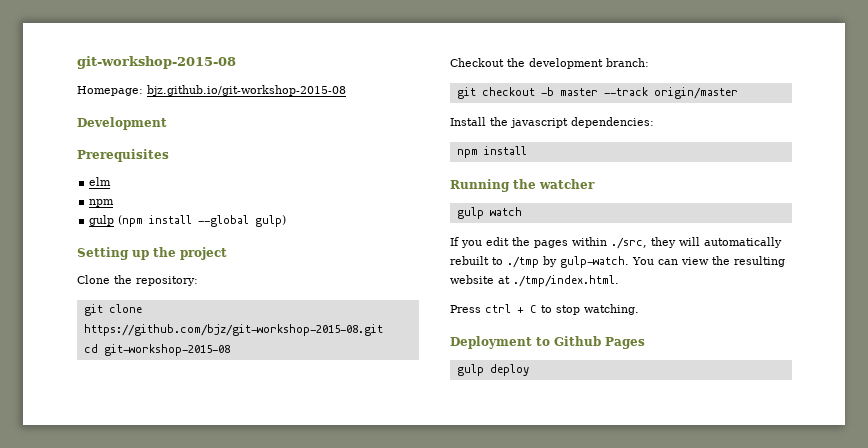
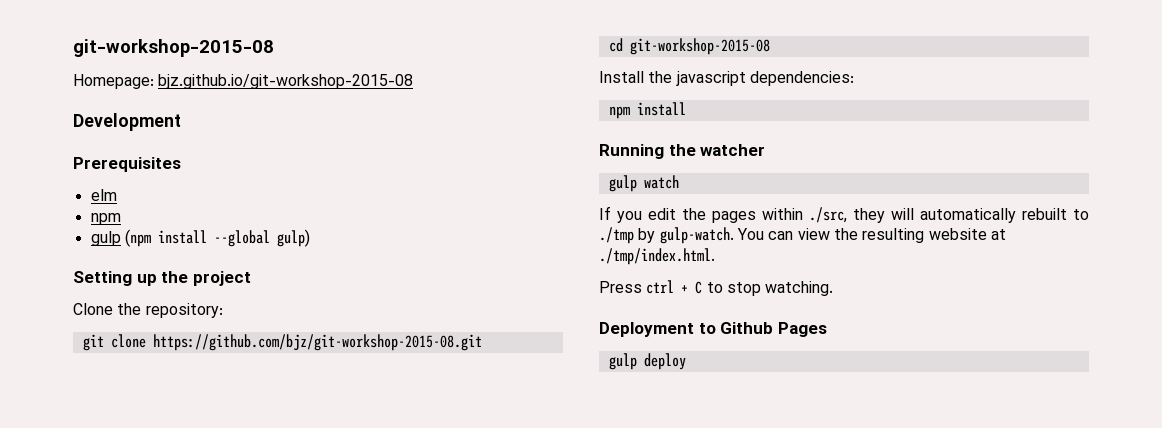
- Checkout the development branch:
- git checkout -b master --track origin/master

